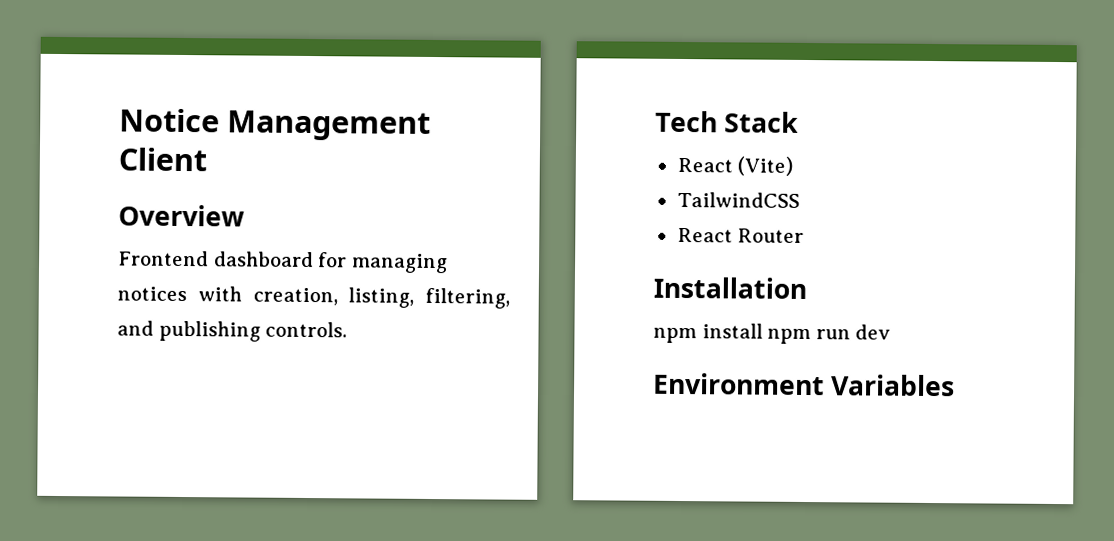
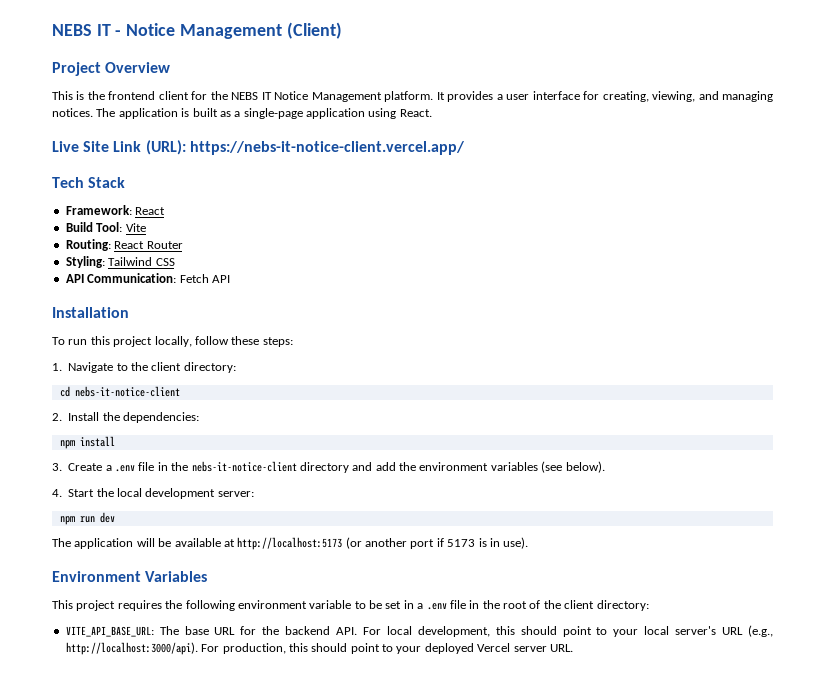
- Notice Management Client
- Overview
- Frontend dashboard for managing notices with creation, listing, filtering, and publishing controls.
+ NEBS IT - Notice Management (Client)
+ Project Overview
+ This is the frontend client for the NEBS IT Notice Management platform. It provides a user interface for creating, viewing, and managing notices. The application is built as a single-page application using React.
+ Live Site Link (URL): https://nebs-it-notice-client.vercel.app/
- React (Vite)
- TailwindCSS
- React Router
+ Framework: React
+ Build Tool: Vite
+ Routing: React Router
+ Styling: Tailwind CSS
+ API Communication: Fetch API
  Installation
- npm install npm run dev
+ To run this project locally, follow these steps:
+ 1. Navigate to the client directory:
+ cd nebs-it-notice-client
+ 2. Install the dependencies:
+ npm install
+ 3. Create a .env file in the nebs-it-notice-client directory and add the environment variables (see below).
+ 4. Start the local development server:
+ npm run dev
+ The application will be available at http://localhost:5173 (or another port if 5173 is in use).
  Environment Variables
+ This project requires the following environment variable to be set in a .env file in the root of the client directory:
+ VITE_API_BASE_URL: The base URL for the backend API. For local development, this should point to your local server's URL (e.g., http://localhost:3000/api). For production, this should point to your deployed Vercel server URL.

